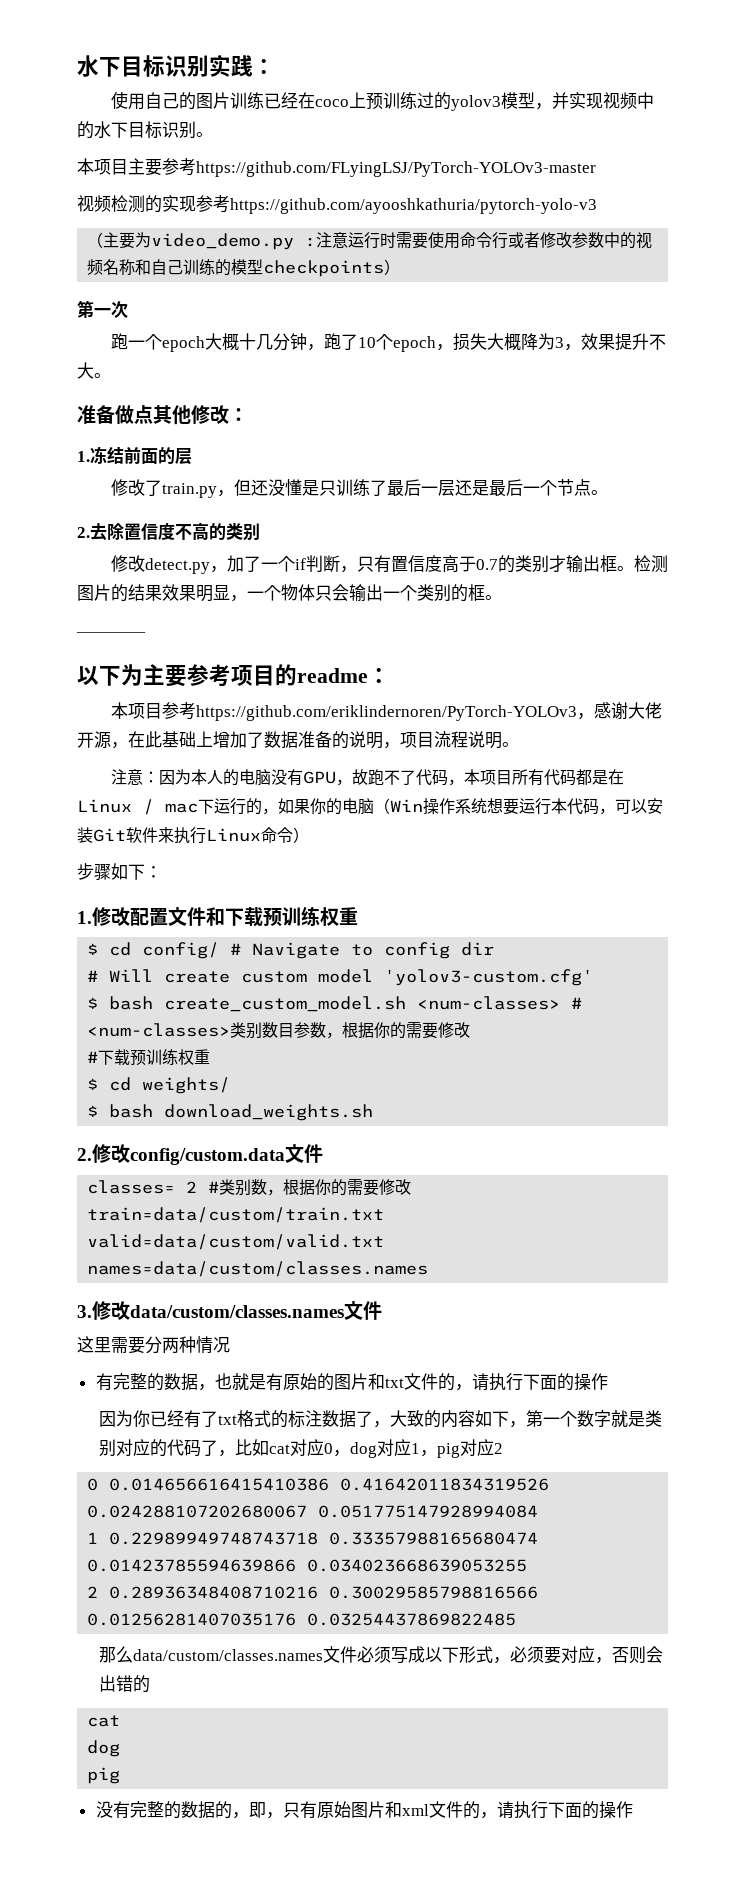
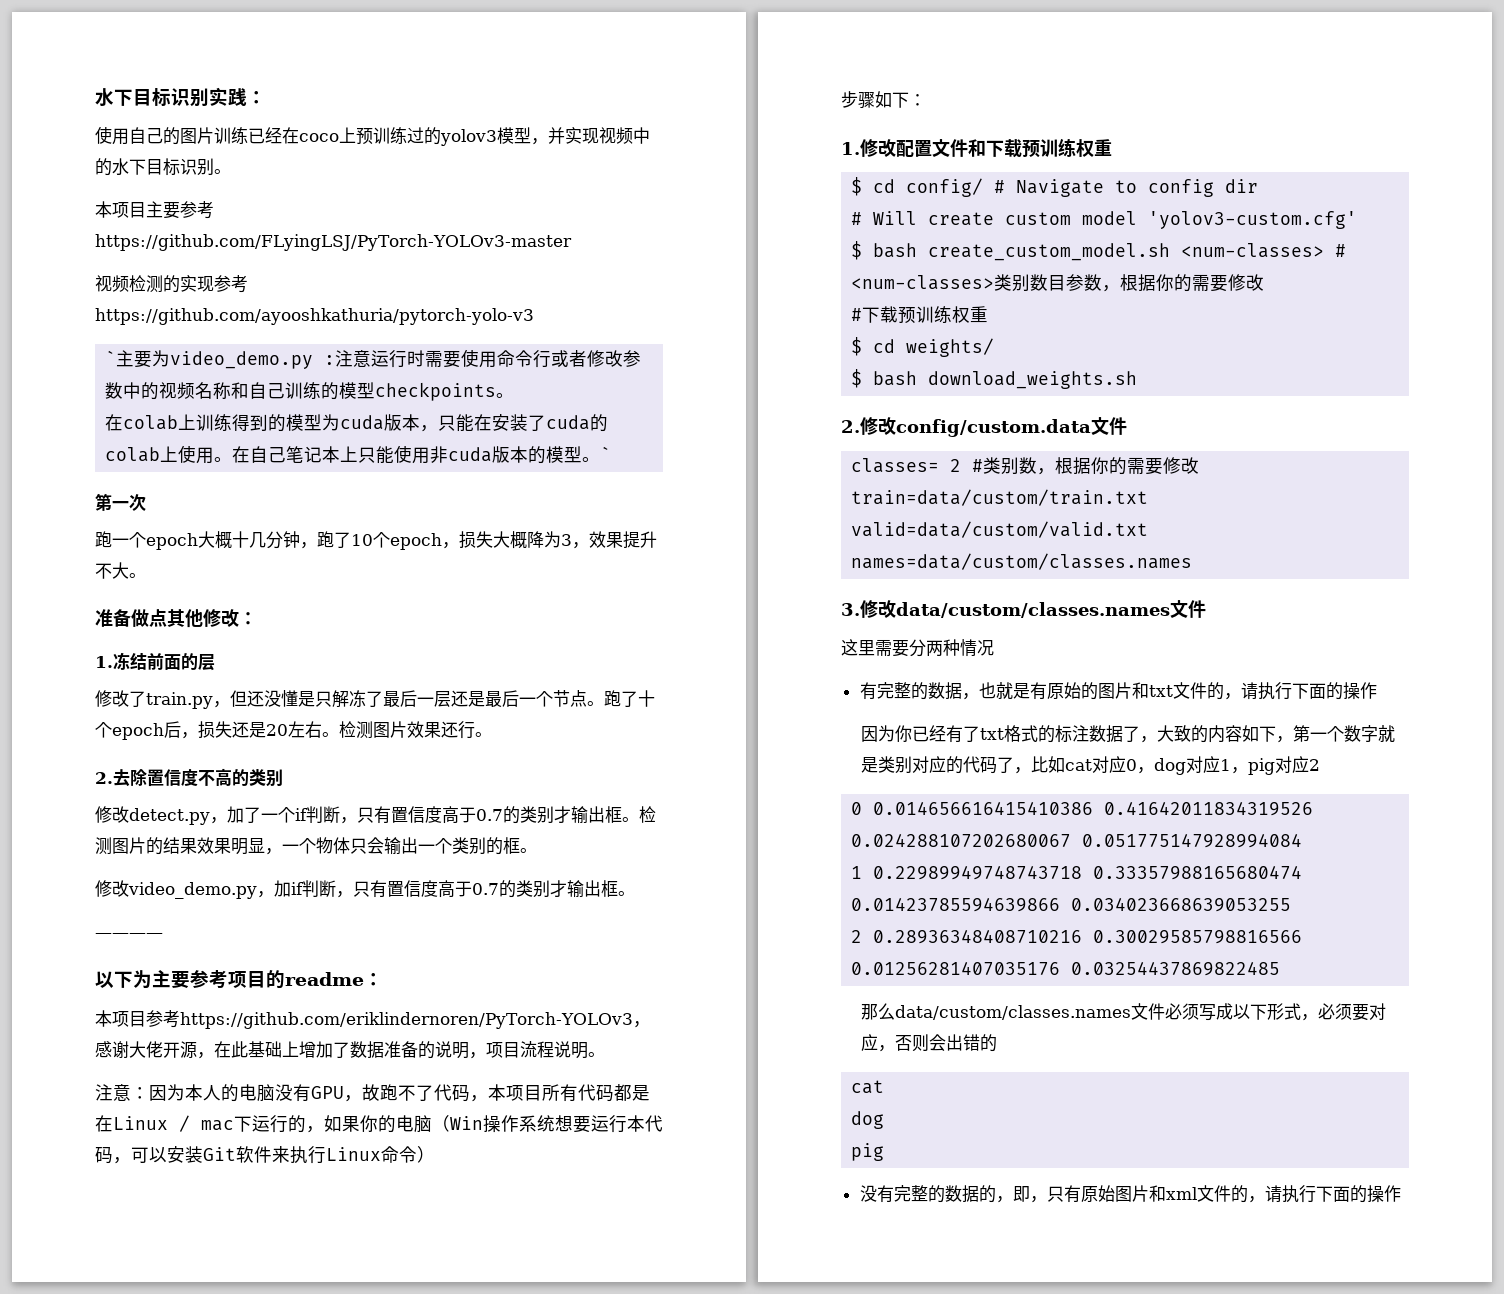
- （主要为video_demo.py :注意运行时需要使用命令行或者修改参数中的视频名称和自己训练的模型checkpoints）
+ `主要为video_demo.py :注意运行时需要使用命令行或者修改参数中的视频名称和自己训练的模型checkpoints。
+ 在colab上训练得到的模型为cuda版本，只能在安装了cuda的colab上使用。在自己笔记本上只能使用非cuda版本的模型。`
- 修改了train.py，但还没懂是只训练了最后一层还是最后一个节点。
+ 修改了train.py，但还没懂是只解冻了最后一层还是最后一个节点。跑了十个epoch后，损失还是20左右。检测图片效果还行。
+ 修改video_demo.py，加if判断，只有置信度高于0.7的类别才输出框。

